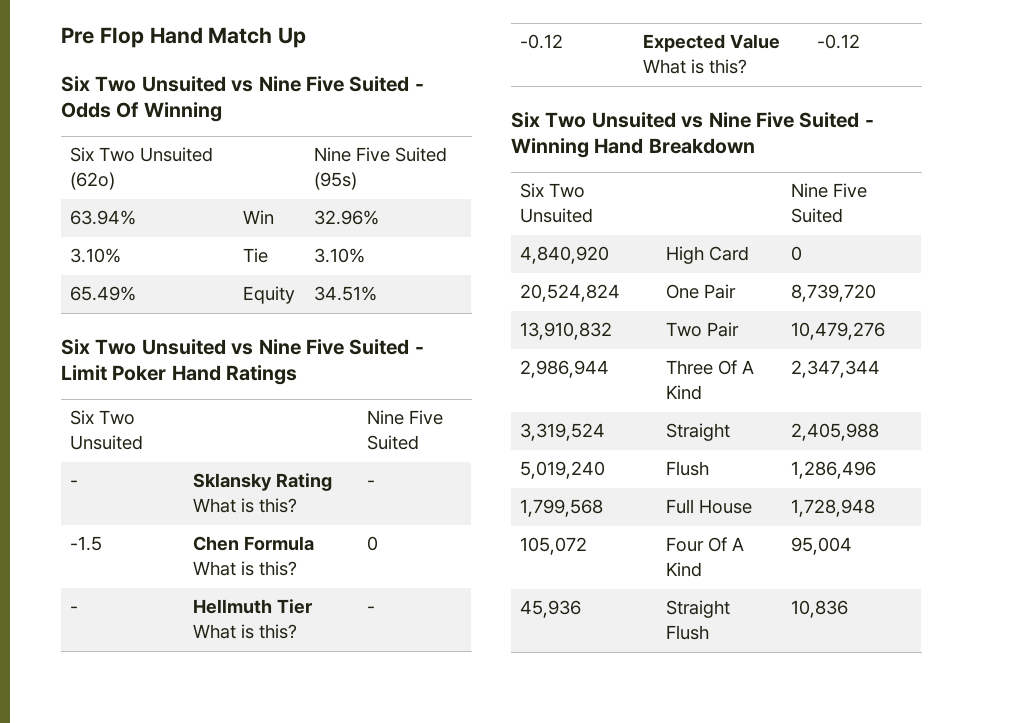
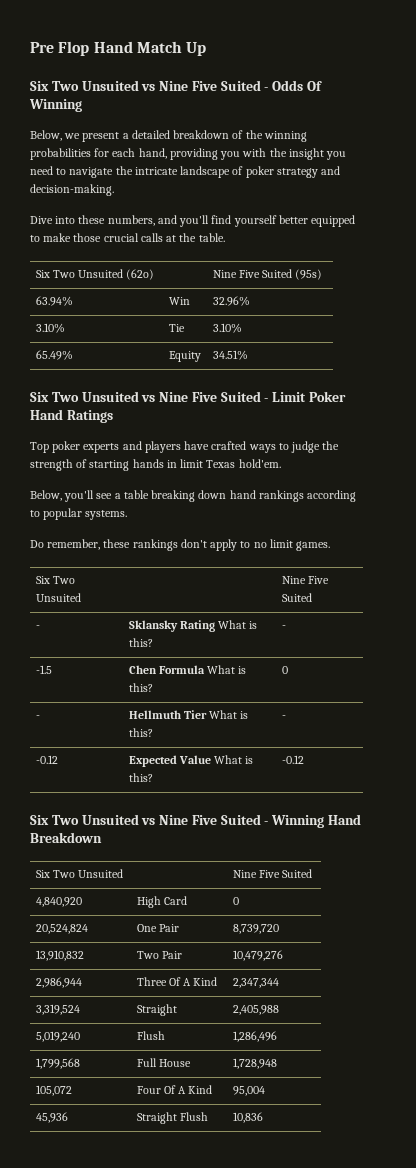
+ Below, we present a detailed breakdown of the winning probabilities for each hand, providing you with the insight you need to navigate the intricate landscape of poker strategy and decision-making.
+ Dive into these numbers, and you'll find yourself better equipped to make those crucial calls at the table.
+ Top poker experts and players have crafted ways to judge the strength of starting hands in limit Texas hold'em.
+ Below, you'll see a table breaking down hand rankings according to popular systems.
+ Do remember, these rankings don't apply to no limit games.

